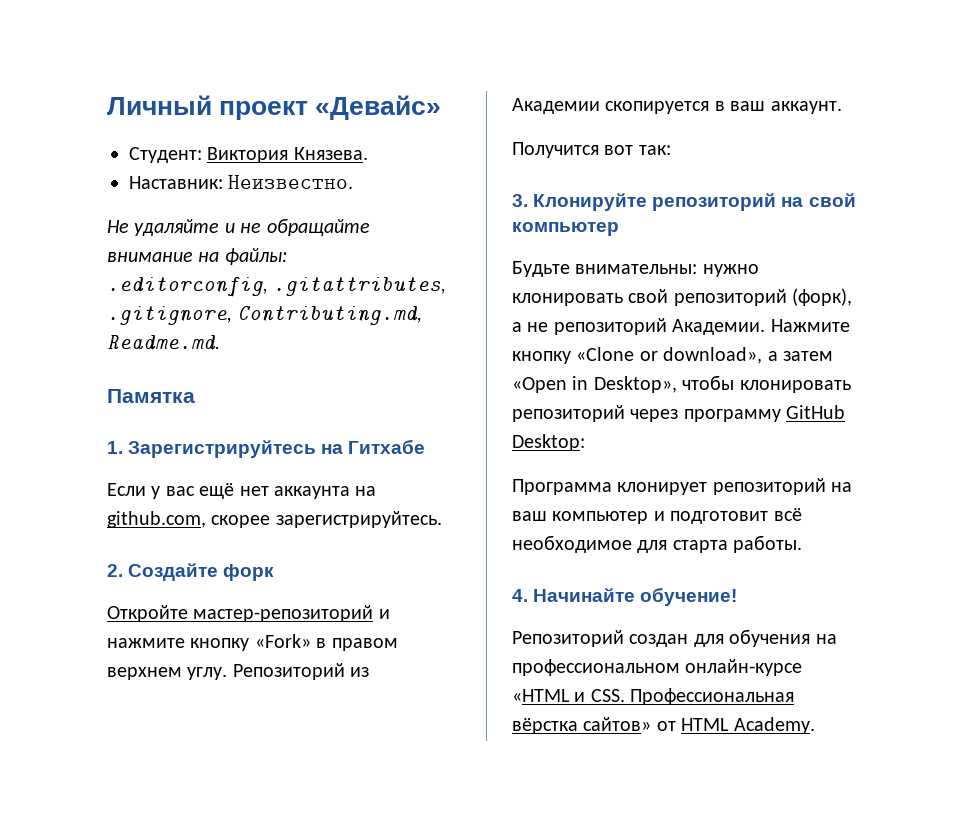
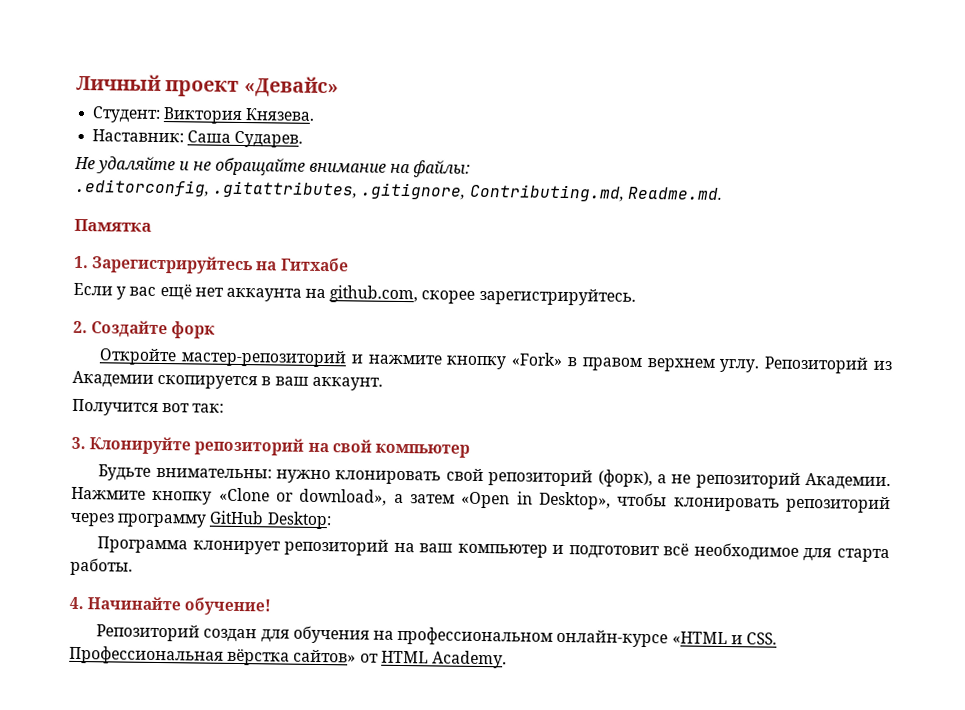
- Наставник: Неизвестно.
+ Наставник: Саша Сударев.

